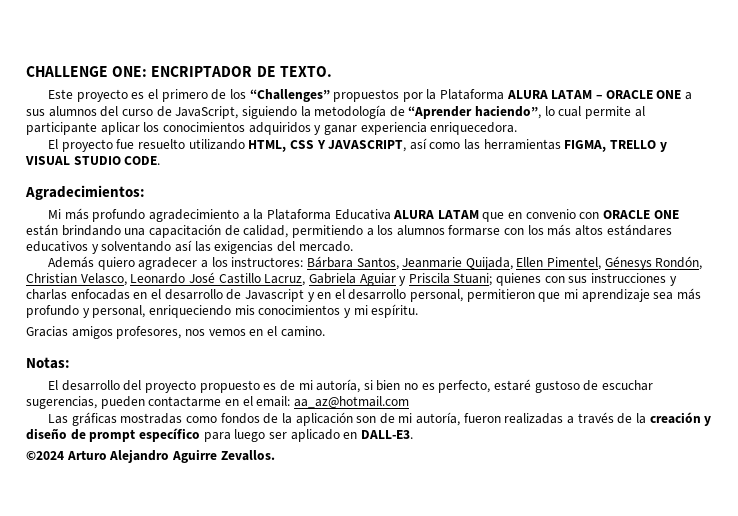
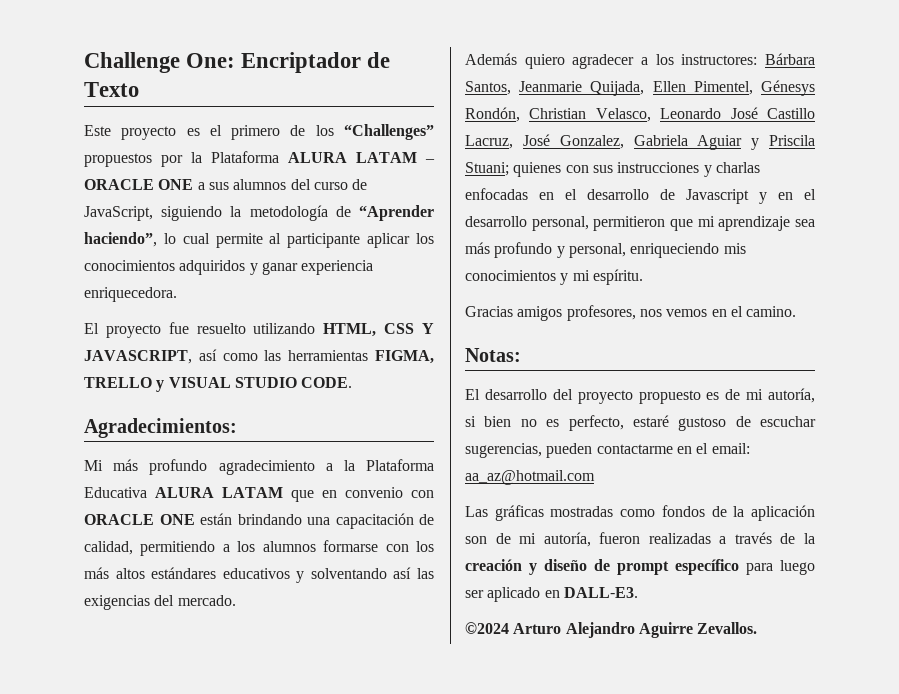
- CHALLENGE ONE: ENCRIPTADOR DE TEXTO.
+ Challenge One: Encriptador de Texto
- Además quiero agradecer a los instructores: Bárbara Santos, Jeanmarie Quijada, Ellen Pimentel, Génesys Rondón, Christian Velasco, Leonardo José Castillo Lacruz, Gabriela Aguiar y Priscila Stuani; quienes con sus instrucciones y charlas enfocadas en el desarrollo de Javascript y en el desarrollo personal, permitieron que mi aprendizaje sea más profundo y personal, enriqueciendo mis conocimientos y mi espíritu.
+ Además quiero agradecer a los instructores: Bárbara Santos, Jeanmarie Quijada, Ellen Pimentel, Génesys Rondón, Christian Velasco, Leonardo José Castillo Lacruz, José Gonzalez, Gabriela Aguiar y Priscila Stuani; quienes con sus instrucciones y charlas enfocadas en el desarrollo de Javascript y en el desarrollo personal, permitieron que mi aprendizaje sea más profundo y personal, enriqueciendo mis conocimientos y mi espíritu.

